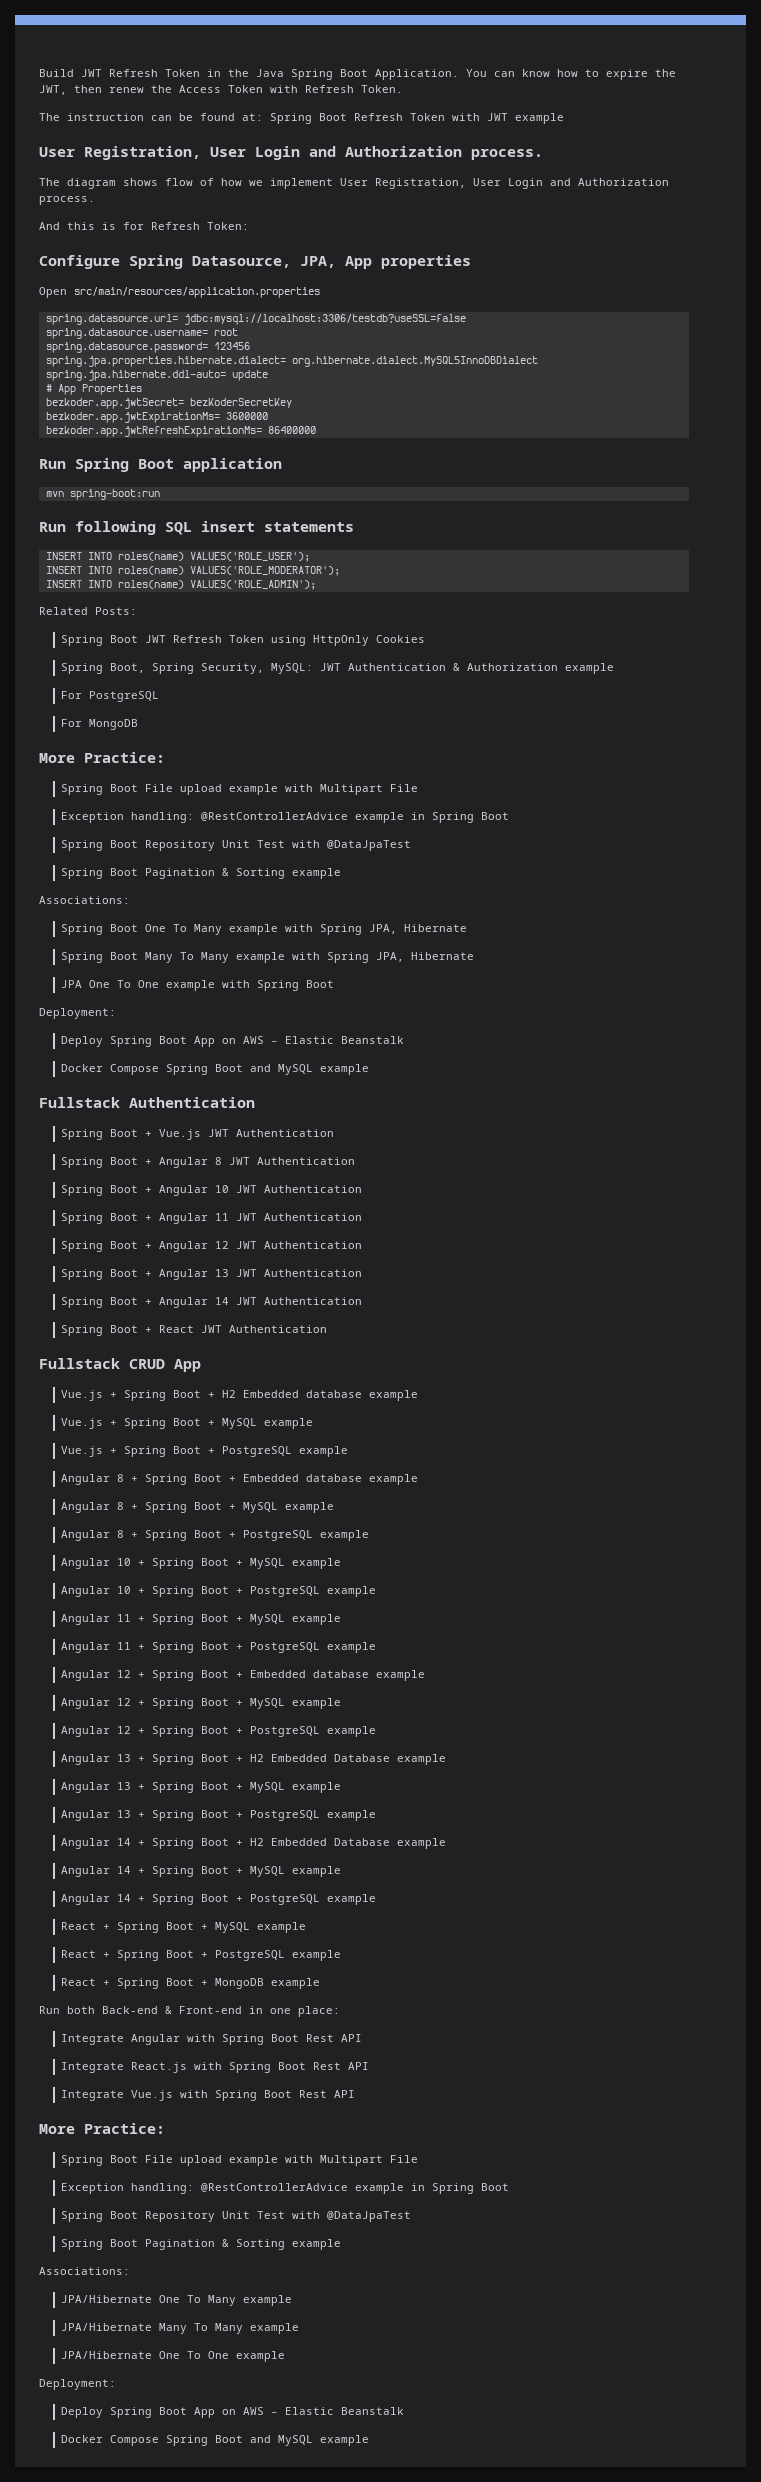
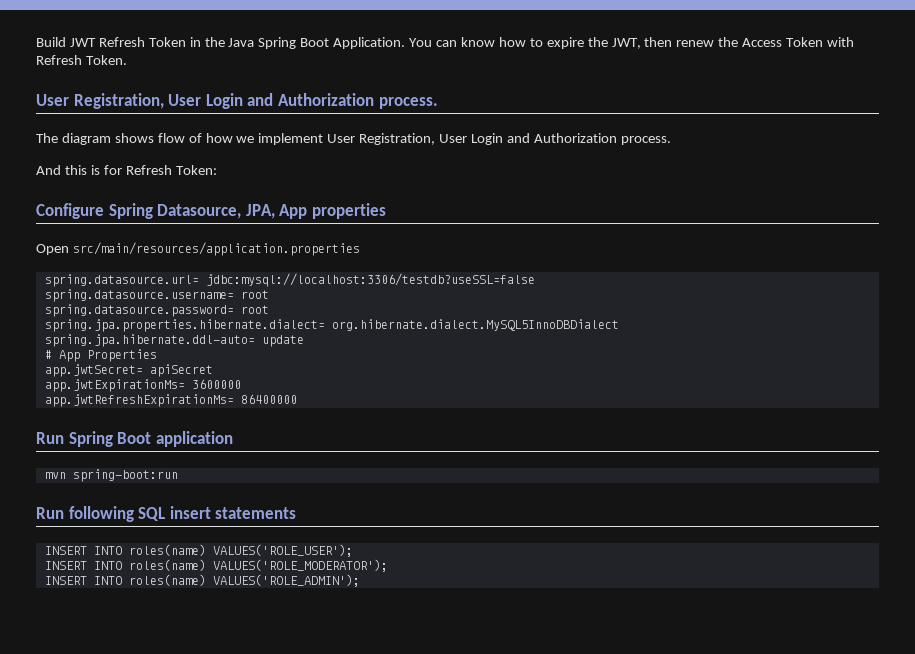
- The instruction can be found at: Spring Boot Refresh Token with JWT example
- spring.datasource.password= 123456
+ spring.datasource.password= root
- bezkoder.app.jwtSecret= bezKoderSecretKey
- bezkoder.app.jwtExpirationMs= 3600000
+ app.jwtSecret= apiSecret
+ app.jwtExpirationMs= 3600000
- bezkoder.app.jwtRefreshExpirationMs= 86400000
+ app.jwtRefreshExpirationMs= 86400000
- Related Posts:
- Spring Boot JWT Refresh Token using HttpOnly Cookies
- Spring Boot, Spring Security, MySQL: JWT Authentication & Authorization example
- For PostgreSQL
- For MongoDB
- More Practice:
- Spring Boot File upload example with Multipart File
- Exception handling: @RestControllerAdvice example in Spring Boot
- Spring Boot Repository Unit Test with @DataJpaTest
- Spring Boot Pagination & Sorting example
- Associations:
- Spring Boot One To Many example with Spring JPA, Hibernate
- Spring Boot Many To Many example with Spring JPA, Hibernate
- JPA One To One example with Spring Boot
- Deployment:
- Deploy Spring Boot App on AWS – Elastic Beanstalk
- Docker Compose Spring Boot and MySQL example
- Fullstack Authentication
- Spring Boot + Vue.js JWT Authentication
- Spring Boot + Angular 8 JWT Authentication
- Spring Boot + Angular 10 JWT Authentication
- Spring Boot + Angular 11 JWT Authentication
- Spring Boot + Angular 12 JWT Authentication
- Spring Boot + Angular 13 JWT Authentication
- Spring Boot + Angular 14 JWT Authentication
- Spring Boot + React JWT Authentication
- Fullstack CRUD App
- Vue.js + Spring Boot + H2 Embedded database example
- Vue.js + Spring Boot + MySQL example
- Vue.js + Spring Boot + PostgreSQL example
- Angular 8 + Spring Boot + Embedded database example
- Angular 8 + Spring Boot + MySQL example
- Angular 8 + Spring Boot + PostgreSQL example
- Angular 10 + Spring Boot + MySQL example
- Angular 10 + Spring Boot + PostgreSQL example
- Angular 11 + Spring Boot + MySQL example
- Angular 11 + Spring Boot + PostgreSQL example
- Angular 12 + Spring Boot + Embedded database example
- Angular 12 + Spring Boot + MySQL example
- Angular 12 + Spring Boot + PostgreSQL example
- Angular 13 + Spring Boot + H2 Embedded Database example
- Angular 13 + Spring Boot + MySQL example
- Angular 13 + Spring Boot + PostgreSQL example
- Angular 14 + Spring Boot + H2 Embedded Database example
- Angular 14 + Spring Boot + MySQL example
- Angular 14 + Spring Boot + PostgreSQL example
- React + Spring Boot + MySQL example
- React + Spring Boot + PostgreSQL example
- React + Spring Boot + MongoDB example
- Run both Back-end & Front-end in one place:
- Integrate Angular with Spring Boot Rest API
- Integrate React.js with Spring Boot Rest API
- Integrate Vue.js with Spring Boot Rest API
- More Practice:
- Spring Boot File upload example with Multipart File
- Exception handling: @RestControllerAdvice example in Spring Boot
- Spring Boot Repository Unit Test with @DataJpaTest
- Spring Boot Pagination & Sorting example
- Associations:
- JPA/Hibernate One To Many example
- JPA/Hibernate Many To Many example
- JPA/Hibernate One To One example
- Deployment:
- Deploy Spring Boot App on AWS – Elastic Beanstalk
- Docker Compose Spring Boot and MySQL example

